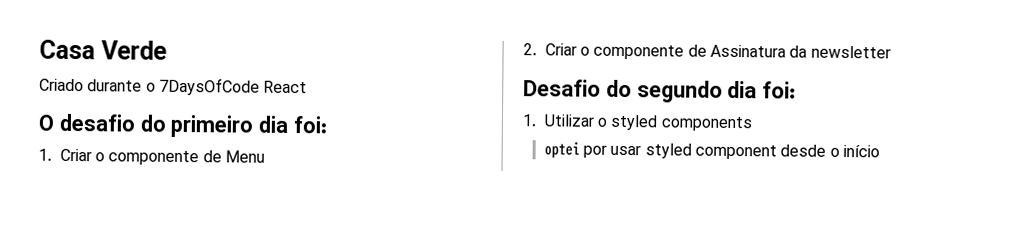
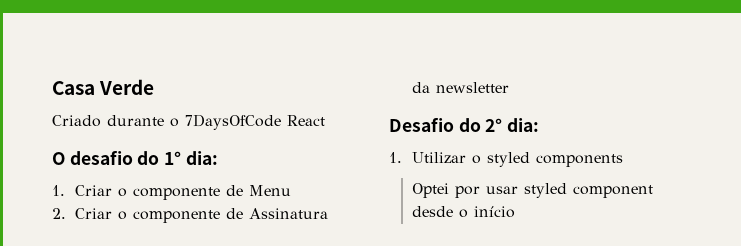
- O desafio do primeiro dia foi:
+ O desafio do 1° dia:
- Desafio do segundo dia foi:
+ Desafio do 2° dia:
- optei por usar styled component desde o início
+ Optei por usar styled component desde o início

